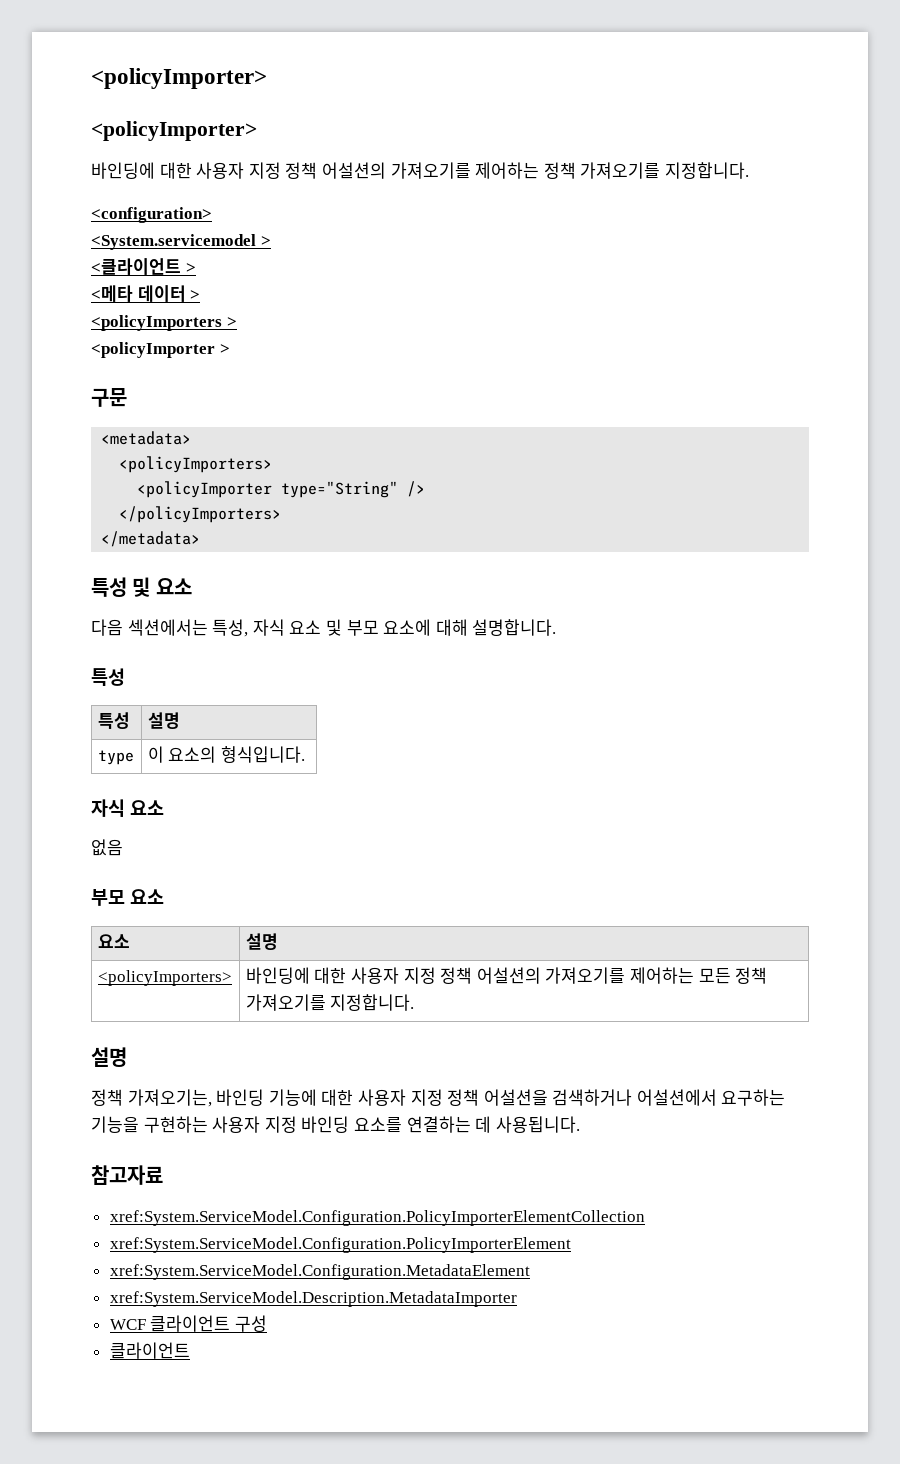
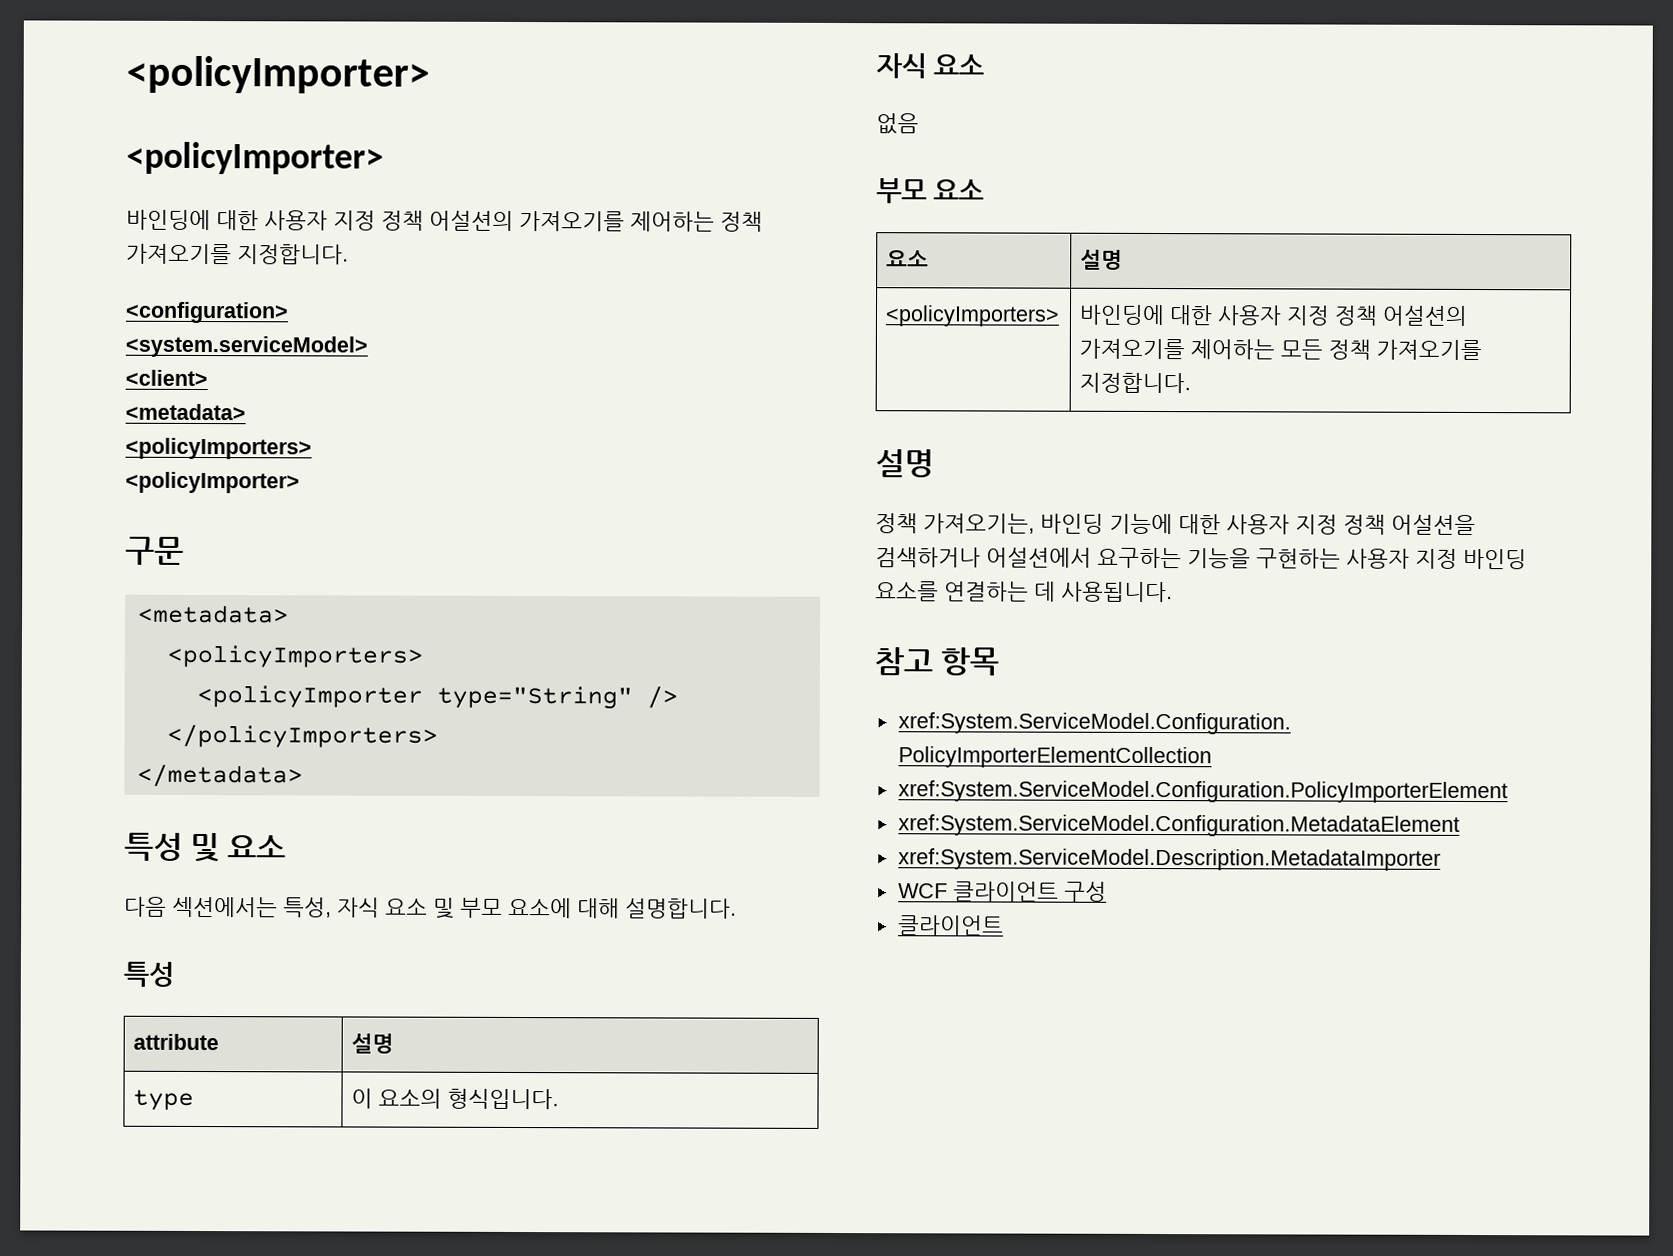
- <System.servicemodel >
- <클라이언트 >
- <메타 데이터 >
- <policyImporters >
- <policyImporter >
+ <system.serviceModel>
+ <client>
+ <metadata>
+ <policyImporters>
+ <policyImporter>
- 특성 | 설명
+ attribute | 설명
- 참고자료
+ 참고 항목

